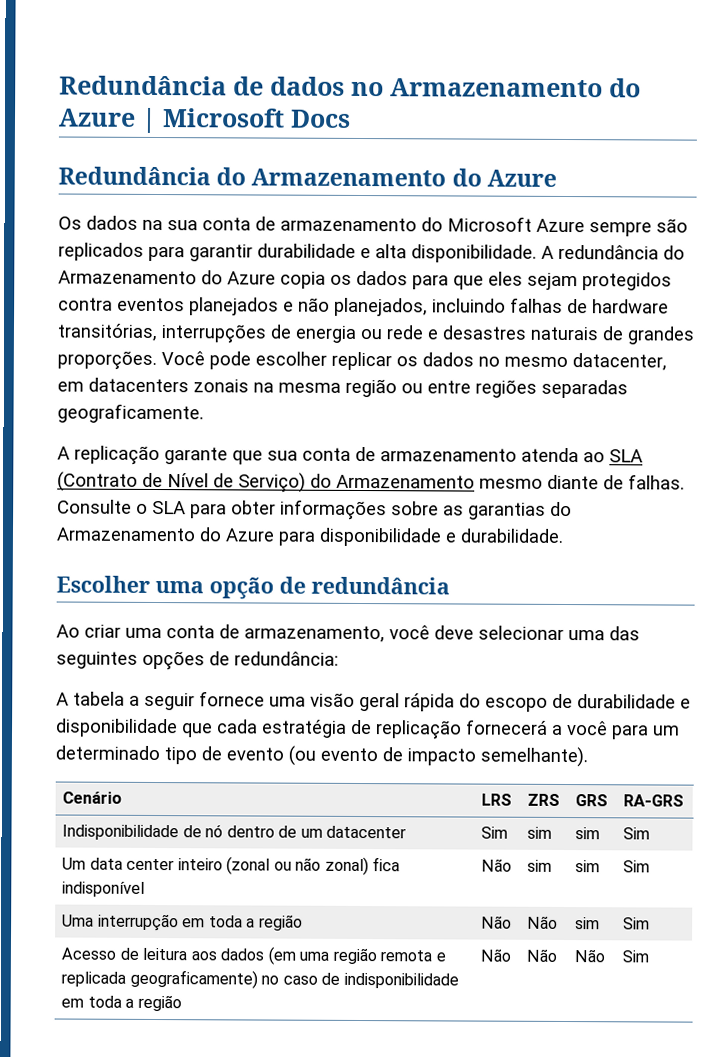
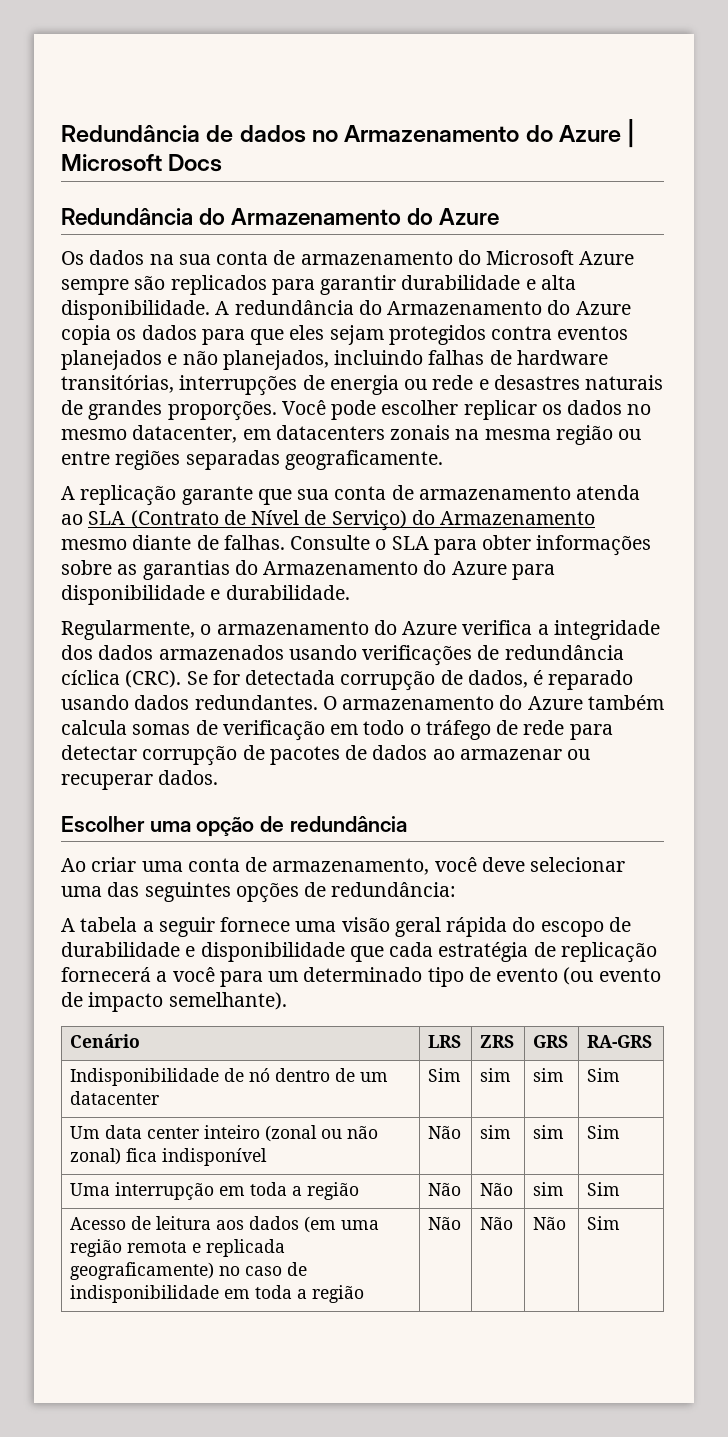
+ Regularmente, o armazenamento do Azure verifica a integridade dos dados armazenados usando verificações de redundância cíclica (CRC). Se for detectada corrupção de dados, é reparado usando dados redundantes. O armazenamento do Azure também calcula somas de verificação em todo o tráfego de rede para detectar corrupção de pacotes de dados ao armazenar ou recuperar dados.

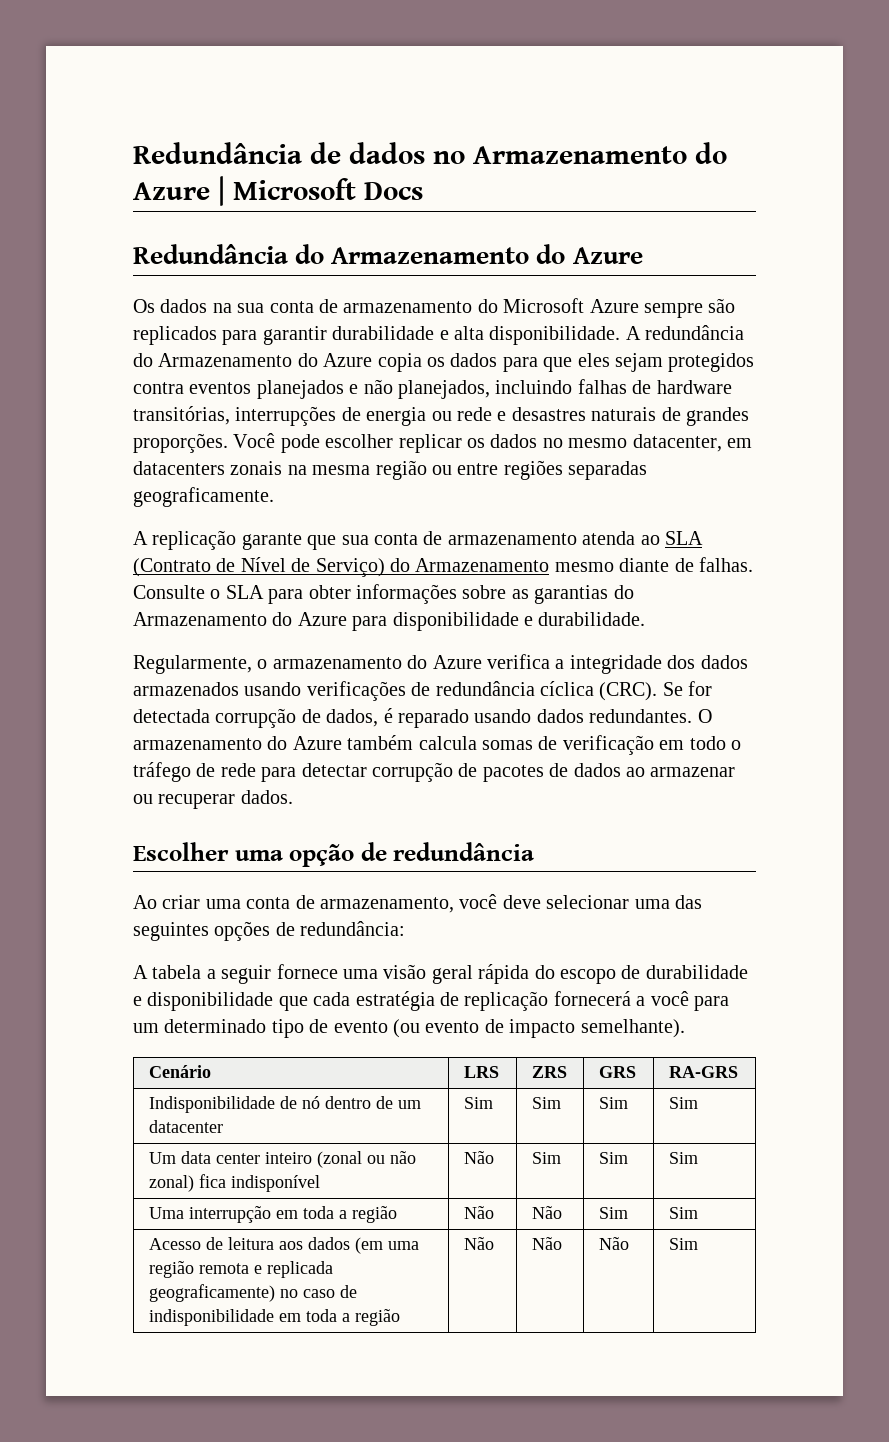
- Indisponibilidade de nó dentro de um datacenter | Sim | sim | sim | Sim
+ Indisponibilidade de nó dentro de um datacenter | Sim | Sim | Sim | Sim
- Um data center inteiro (zonal ou não zonal) fica indisponível | Não | sim | sim | Sim
+ Um data center inteiro (zonal ou não zonal) fica indisponível | Não | Sim | Sim | Sim
- Uma interrupção em toda a região | Não | Não | sim | Sim
+ Uma interrupção em toda a região | Não | Não | Sim | Sim

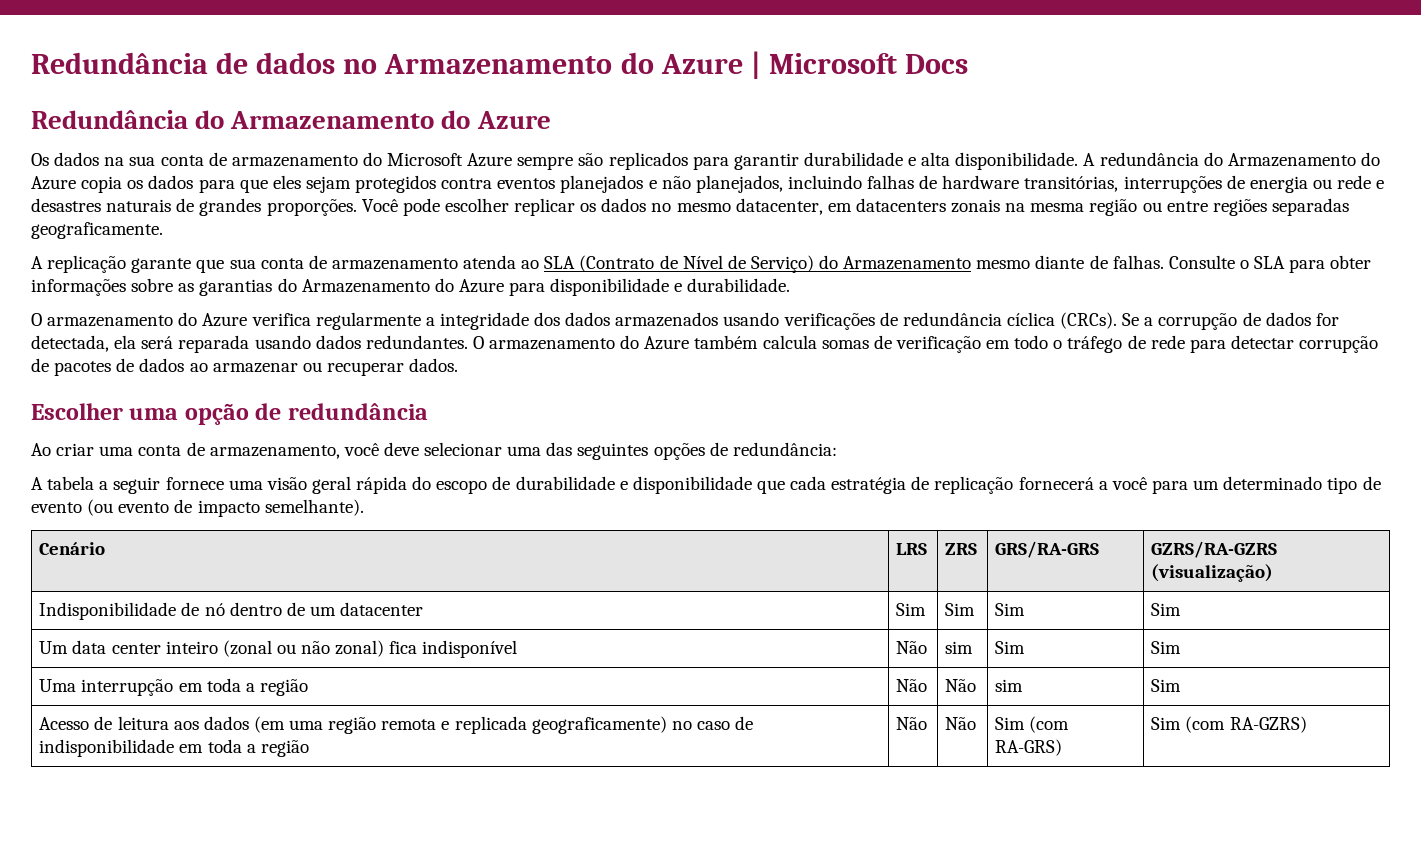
- Regularmente, o armazenamento do Azure verifica a integridade dos dados armazenados usando verificações de redundância cíclica (CRC). Se for detectada corrupção de dados, é reparado usando dados redundantes.
+ O armazenamento do Azure verifica regularmente a integridade dos dados armazenados usando verificações de redundância cíclica (CRCs). Se a corrupção de dados for detectada, ela será reparada usando dados redundantes.
- Cenário | LRS | ZRS | GRS | RA-GRS
+ Cenário | LRS | ZRS | GRS/RA-GRS | GZRS/RA-GZRS (visualização)
- Um data center inteiro (zonal ou não zonal) fica indisponível | Não | Sim | Sim | Sim
+ Um data center inteiro (zonal ou não zonal) fica indisponível | Não | sim | Sim | Sim
- Uma interrupção em toda a região | Não | Não | Sim | Sim
+ Uma interrupção em toda a região | Não | Não | sim | Sim
- Acesso de leitura aos dados (em uma região remota e replicada geograficamente) no caso de indisponibilidade em toda a região | Não | Não | Não | Sim
+ Acesso de leitura aos dados (em uma região remota e replicada geograficamente) no caso de indisponibilidade em toda a região | Não | Não | Sim (com RA-GRS) | Sim (com RA-GZRS)

